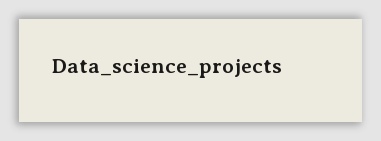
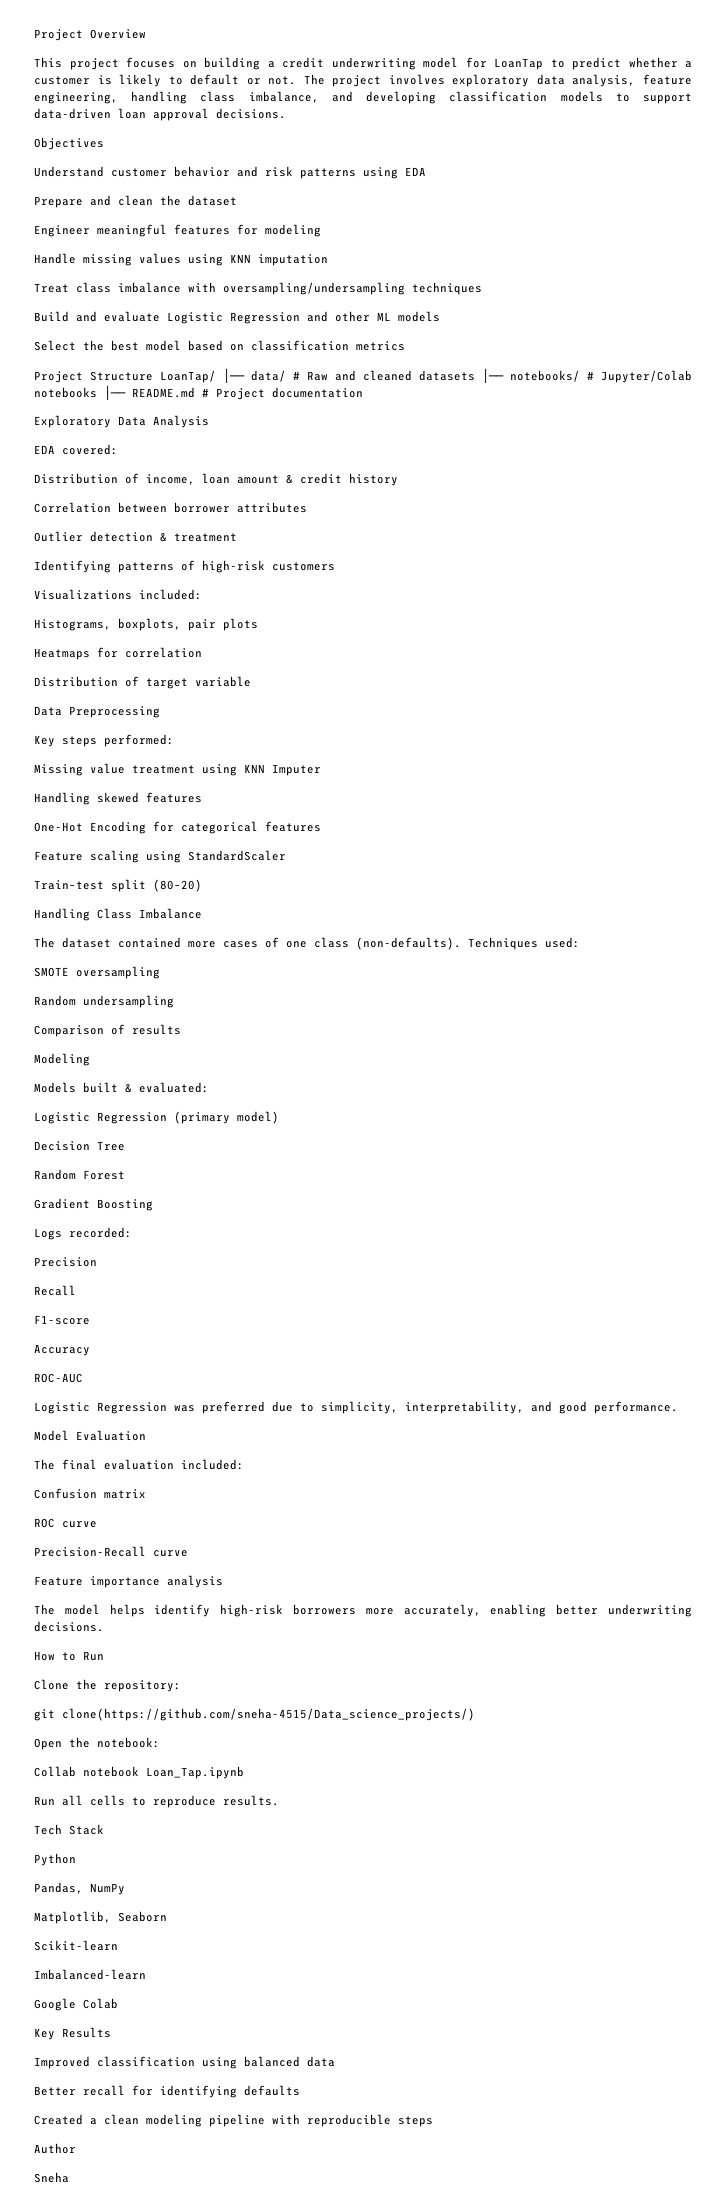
- Data_science_projects
+ Project Overview
+ This project focuses on building a credit underwriting model for LoanTap to predict whether a customer is likely to default or not. The project involves exploratory data analysis, feature engineering, handling class imbalance, and developing classification models to support data-driven loan approval decisions.
+ Objectives
+ Understand customer behavior and risk patterns using EDA
+ Prepare and clean the dataset
+ Engineer meaningful features for modeling
+ Handle missing values using KNN imputation
+ Treat class imbalance with oversampling/undersampling techniques
+ Build and evaluate Logistic Regression and other ML models
+ Select the best model based on classification metrics
+ Project Structure LoanTap/ │── data/ # Raw and cleaned datasets │── notebooks/ # Jupyter/Colab notebooks │── README.md # Project documentation
+ Exploratory Data Analysis
+ EDA covered:
+ Distribution of income, loan amount & credit history
+ Correlation between borrower attributes
+ Outlier detection & treatment
+ Identifying patterns of high-risk customers
+ Visualizations included:
+ Histograms, boxplots, pair plots
+ Heatmaps for correlation
+ Distribution of target variable
+ Data Preprocessing
+ Key steps performed:
+ Missing value treatment using KNN Imputer
+ Handling skewed features
+ One-Hot Encoding for categorical features
+ Feature scaling using StandardScaler
+ Train–test split (80–20)
+ Handling Class Imbalance
+ The dataset contained more cases of one class (non-defaults). Techniques used:
+ SMOTE oversampling
+ Random undersampling
+ Comparison of results
+ Modeling
+ Models built & evaluated:
+ Logistic Regression (primary model)
+ Decision Tree
+ Random Forest
+ Gradient Boosting
+ Logs recorded:
+ Precision
+ Recall
+ F1-score
+ Accuracy
+ ROC-AUC
+ Logistic Regression was preferred due to simplicity, interpretability, and good performance.
+ Model Evaluation
+ The final evaluation included:
+ Confusion matrix
+ ROC curve
+ Precision-Recall curve
+ Feature importance analysis
+ The model helps identify high-risk borrowers more accurately, enabling better underwriting decisions.
+ How to Run
+ Clone the repository:
+ git clone(https://github.com/sneha-4515/Data_science_projects/)
+ Open the notebook:
+ Collab notebook Loan_Tap.ipynb
+ Run all cells to reproduce results.
+ Tech Stack
+ Python
+ Pandas, NumPy
+ Matplotlib, Seaborn
+ Scikit-learn
+ Imbalanced-learn
+ Google Colab
+ Key Results
+ Improved classification using balanced data
+ Better recall for identifying defaults
+ Created a clean modeling pipeline with reproducible steps
+ Author
+ Sneha

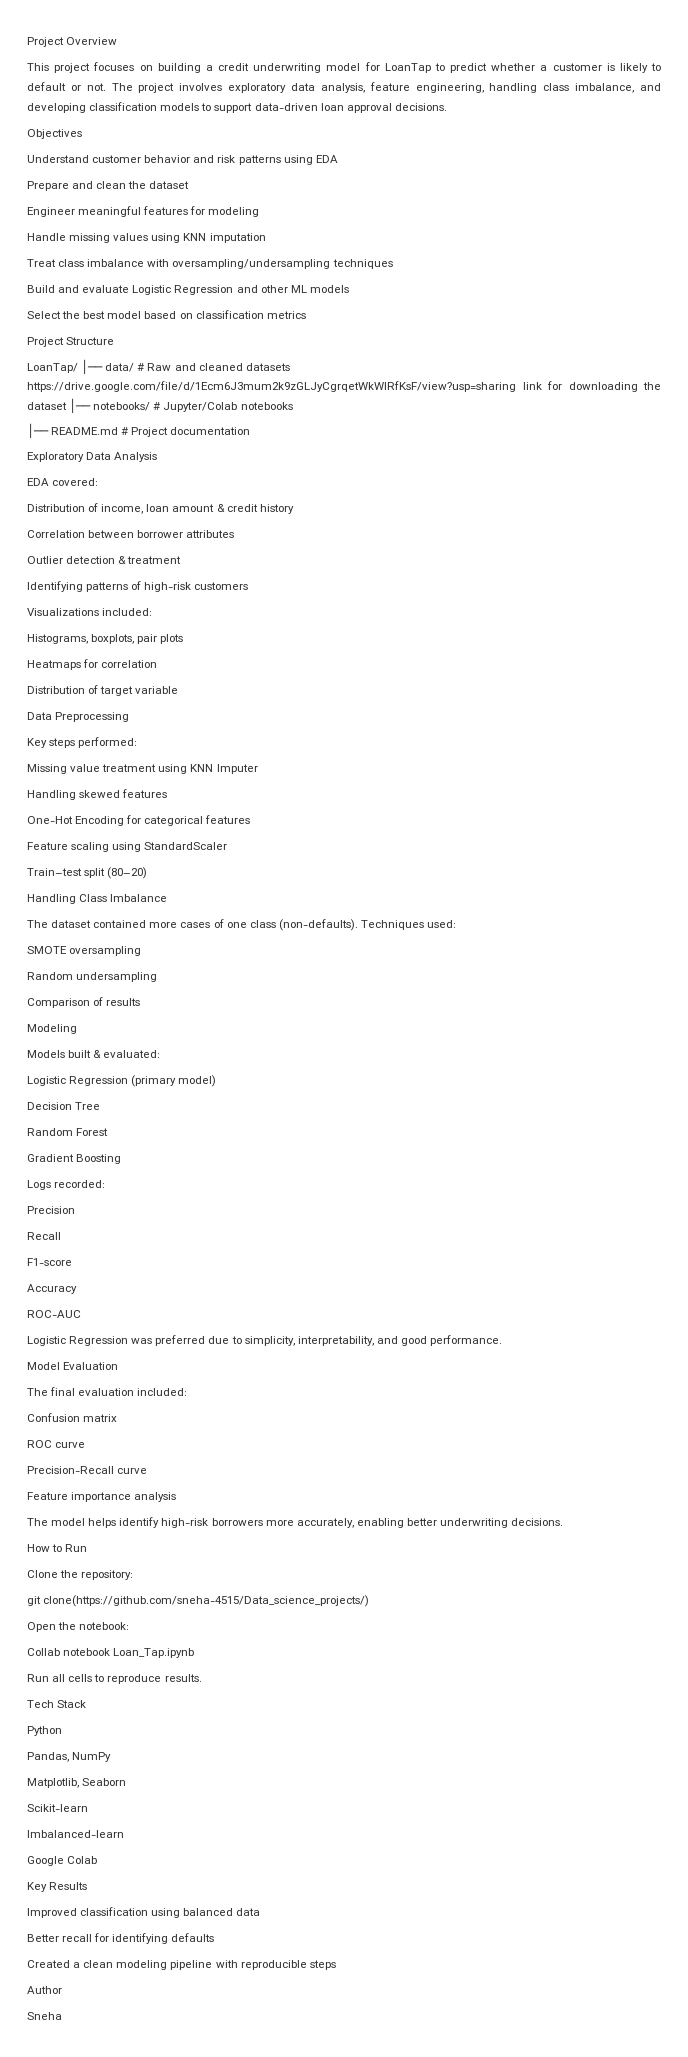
- Project Structure LoanTap/ │── data/ # Raw and cleaned datasets │── notebooks/ # Jupyter/Colab notebooks │── README.md # Project documentation
+ Project Structure
+ LoanTap/ │── data/ # Raw and cleaned datasets https://drive.google.com/file/d/1Ecm6J3mum2k9zGLJyCgrqetWkWIRfKsF/view?usp=sharing link for downloading the dataset │── notebooks/ # Jupyter/Colab notebooks
+ │── README.md # Project documentation

